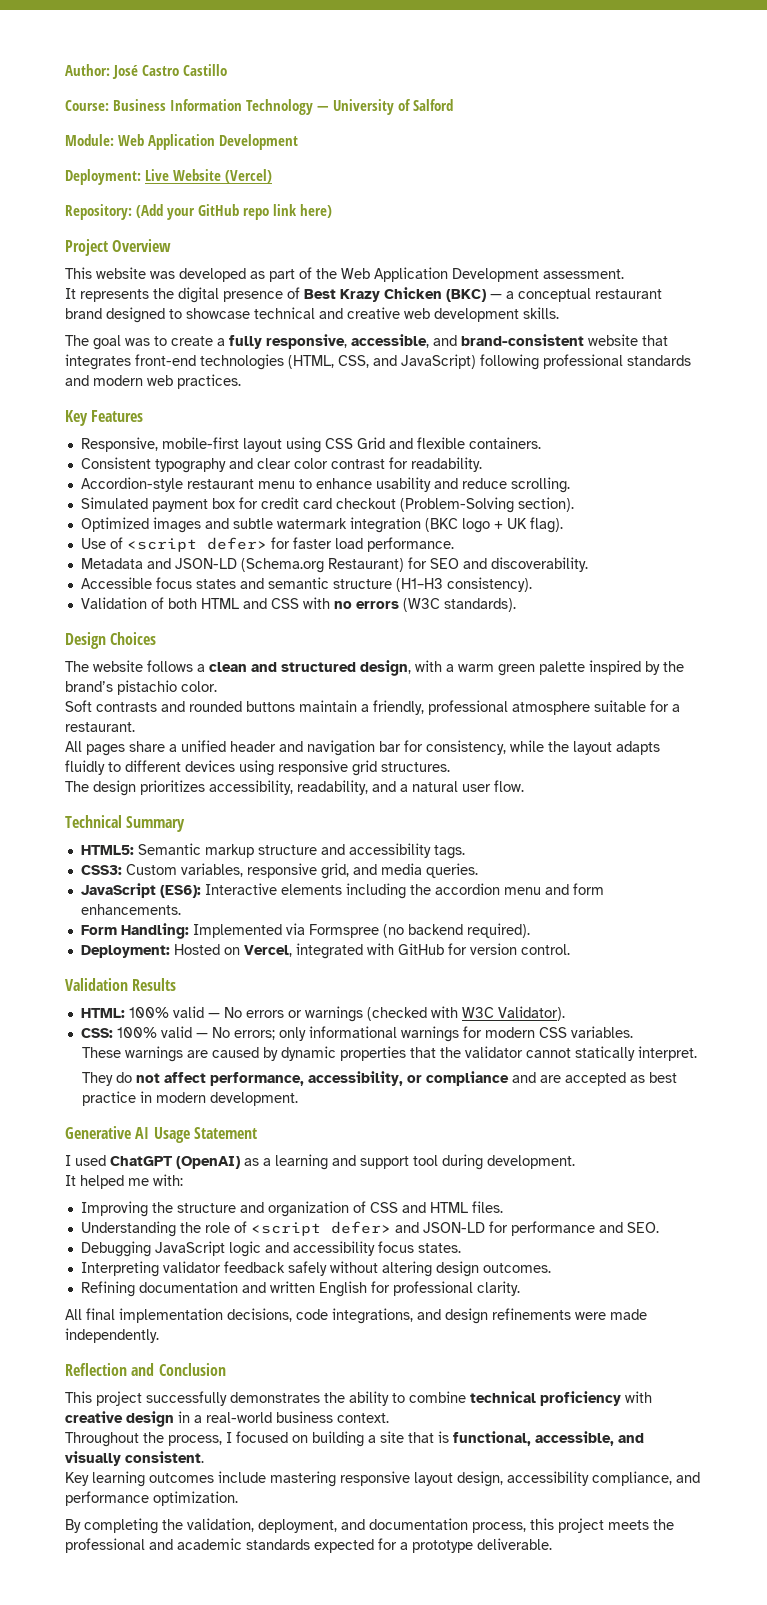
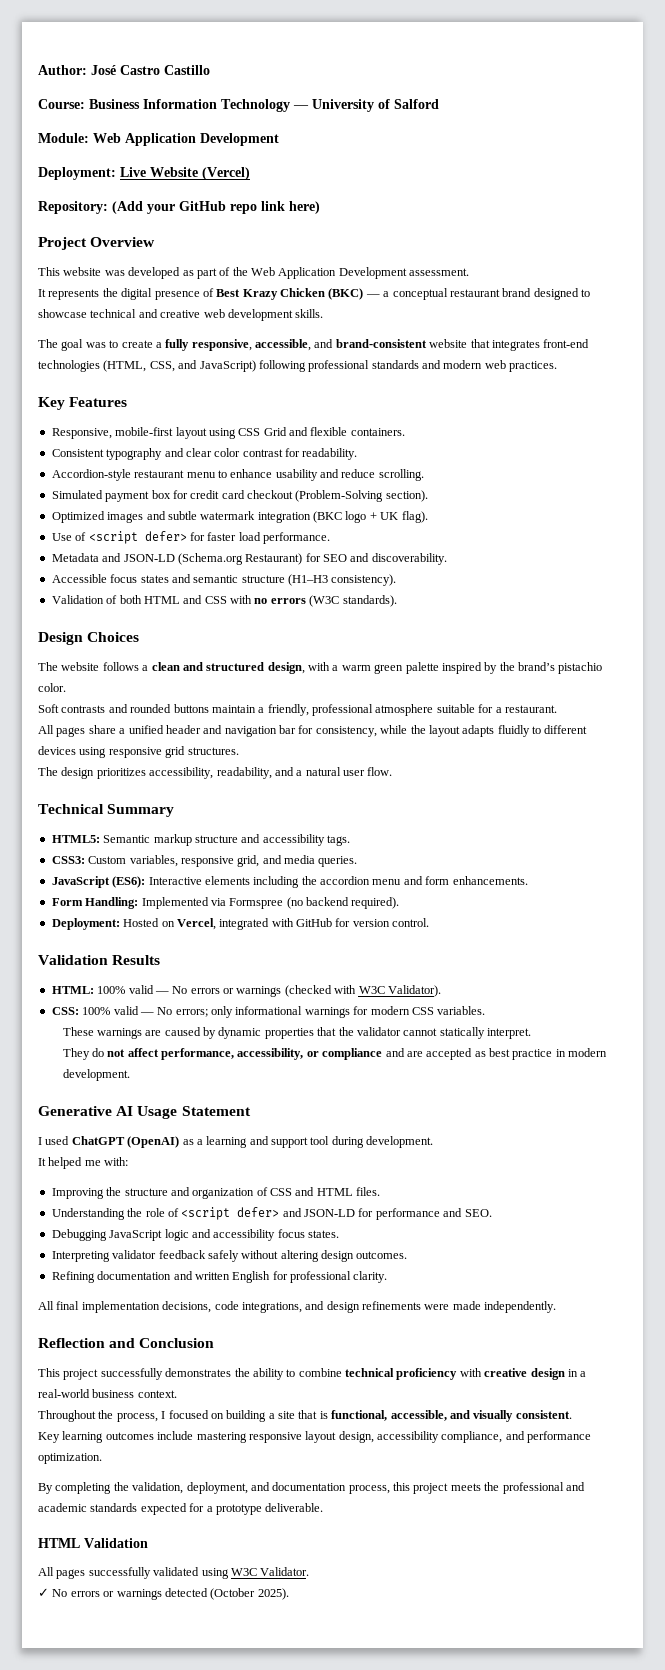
+ HTML Validation
+ All pages successfully validated using W3C Validator.
+ ✓ No errors or warnings detected (October 2025).

